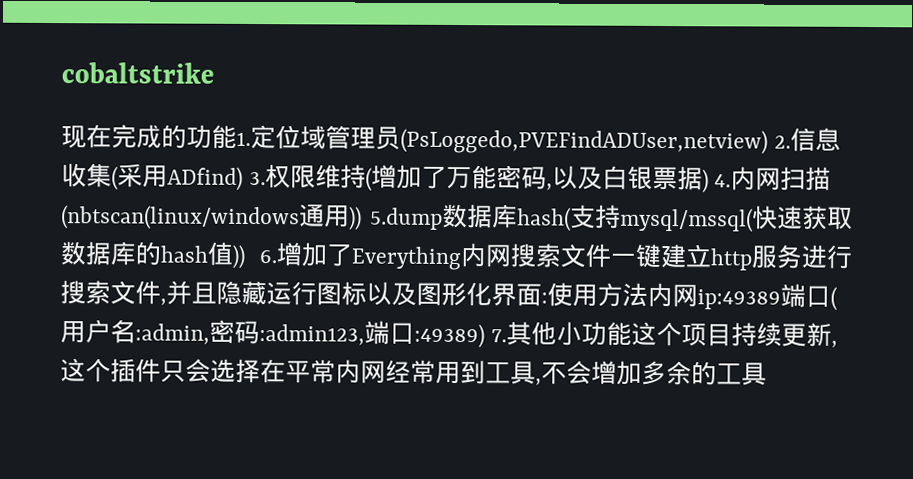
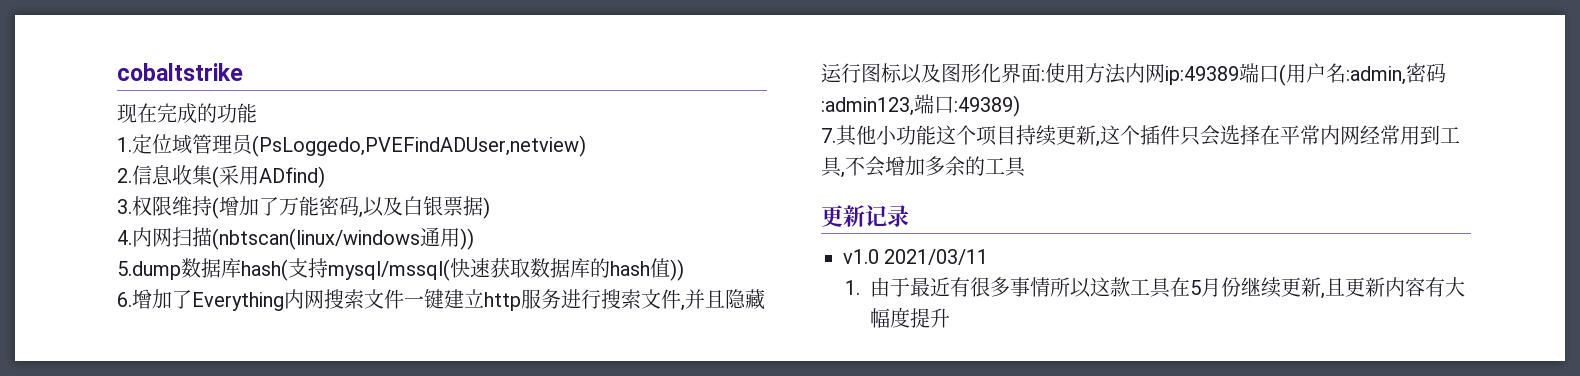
- 现在完成的功能1.定位域管理员(PsLoggedo,PVEFindADUser,netview) 2.信息收集(采用ADfind) 3.权限维持(增加了万能密码,以及白银票据) 4.内网扫描(nbtscan(linux/windows通用)) 5.dump数据库hash(支持mysql/mssql(快速获取数据库的hash值)) 6.增加了Everything内网搜索文件一键建立http服务进行搜索文件,并且隐藏运行图标以及图形化界面:
+ 现在完成的功能
+ 1.定位域管理员(PsLoggedo,PVEFindADUser,netview)
+ 2.信息收集(采用ADfind)
+ 3.权限维持(增加了万能密码,以及白银票据)
+ 4.内网扫描(nbtscan(linux/windows通用))
+ 5.dump数据库hash(支持mysql/mssql(快速获取数据库的hash值))
+ 6.增加了Everything内网搜索文件一键建立http服务进行搜索文件,并且隐藏运行图标以及图形化界面:
- 使用方法内网ip:49389端口(用户名:admin,密码:admin123,端口:49389) 7.其他小功能这个项目持续更新,这个插件只会选择在平常内网经常用到工具,不会增加多余的工具
+ 使用方法内网ip:49389端口(用户名:admin,密码:admin123,端口:49389)
+ 7.其他小功能这个项目持续更新,这个插件只会选择在平常内网经常用到工具,不会增加多余的工具
+ 更新记录
+ v1.0 2021/03/11
+ 1.由于最近有很多事情所以这款工具在5月份继续更新,且更新内容有大幅度提升

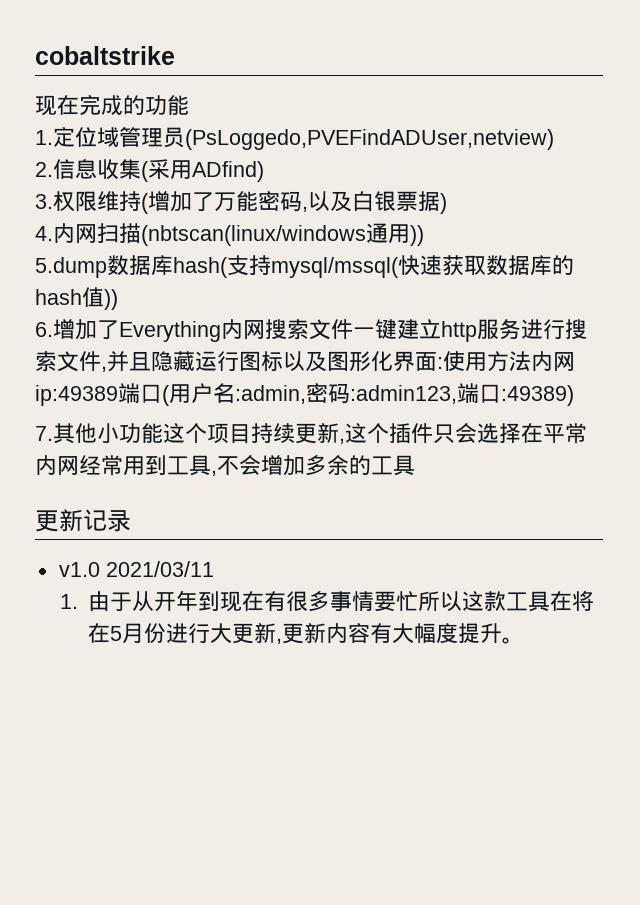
- 1.由于最近有很多事情所以这款工具在5月份继续更新,且更新内容有大幅度提升
+ 1.由于从开年到现在有很多事情要忙所以这款工具在将在5月份进行大更新,更新内容有大幅度提升。

